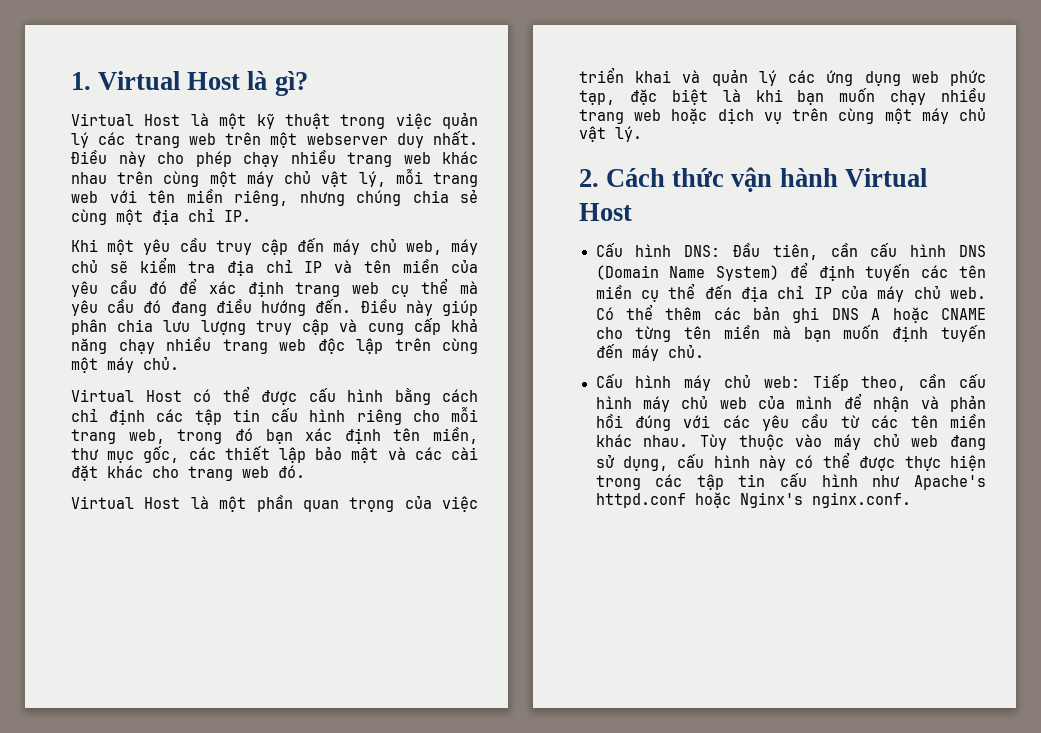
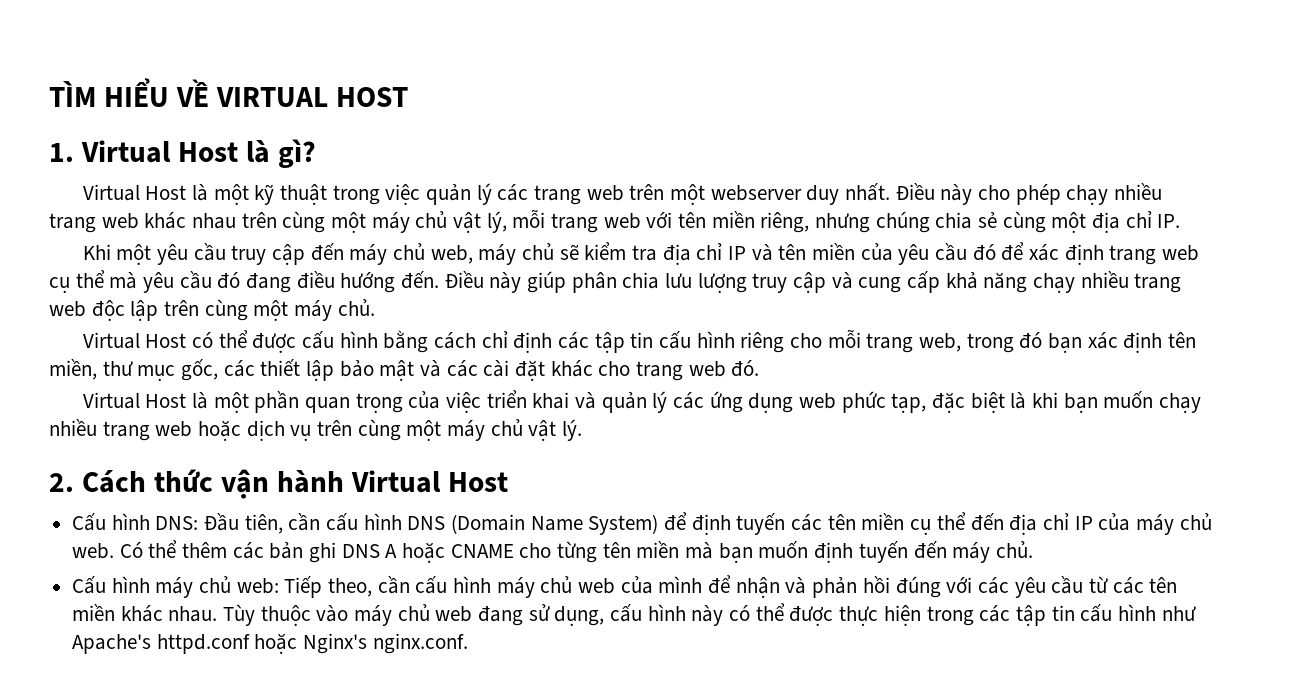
+ TÌM HIỂU VỀ VIRTUAL HOST

